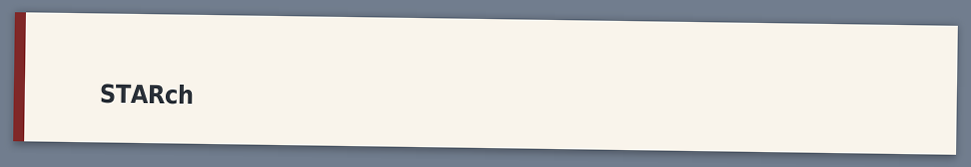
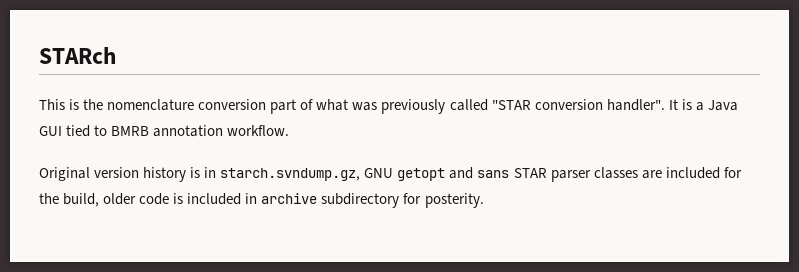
+ This is the nomenclature conversion part of what was previously called "STAR conversion handler". It is a Java GUI tied to BMRB annotation workflow.
+ Original version history is in starch.svndump.gz, GNU getopt and sans STAR parser classes are included for the build, older code is included in archive subdirectory for posterity.

